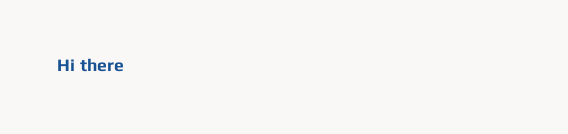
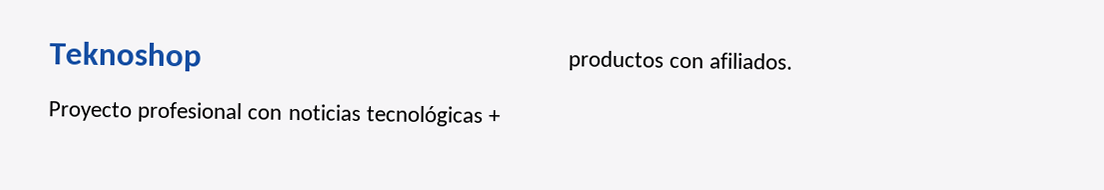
- Hi there
+ Teknoshop
+ Proyecto profesional con noticias tecnológicas + productos con afiliados.

